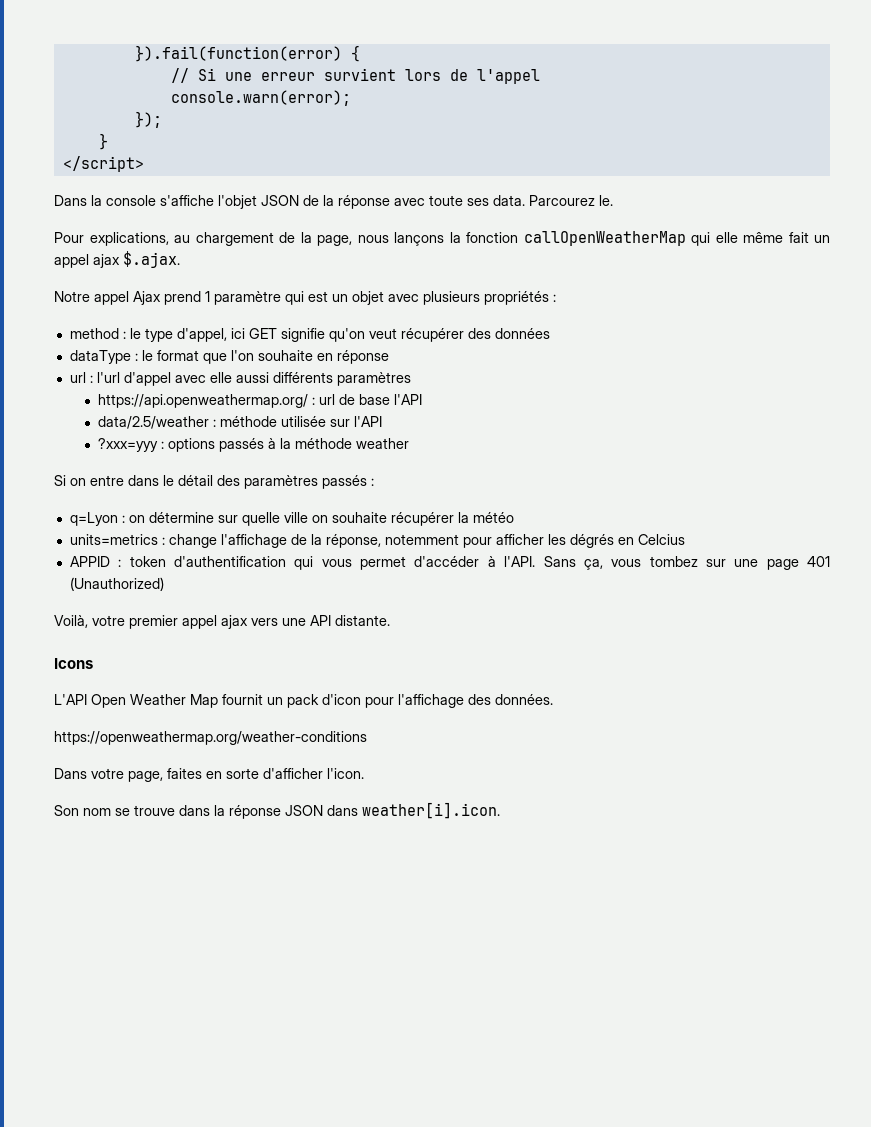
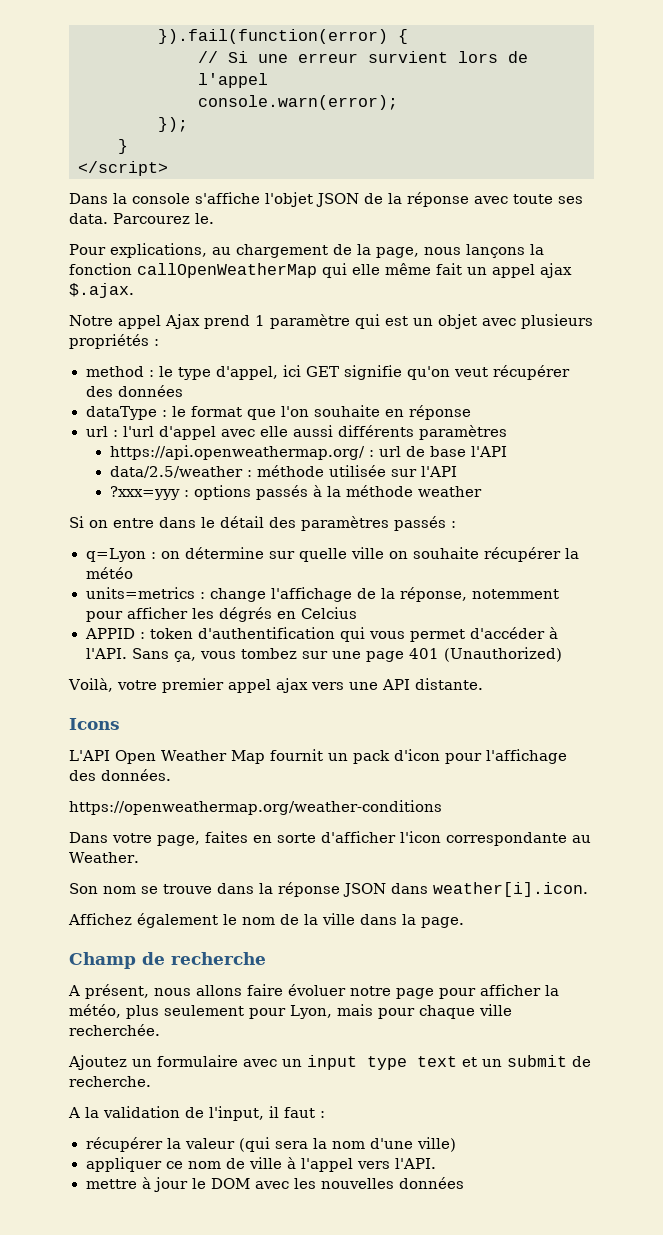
- Dans votre page, faites en sorte d'afficher l'icon.
+ Dans votre page, faites en sorte d'afficher l'icon correspondante au Weather.
+ Affichez également le nom de la ville dans la page.
+ Champ de recherche
+ A présent, nous allons faire évoluer notre page pour afficher la météo, plus seulement pour Lyon, mais pour chaque ville recherchée.
+ Ajoutez un formulaire avec un input type text et un submit de recherche.
+ A la validation de l'input, il faut :
+ récupérer la valeur (qui sera la nom d'une ville)
+ appliquer ce nom de ville à l'appel vers l'API.
+ mettre à jour le DOM avec les nouvelles données

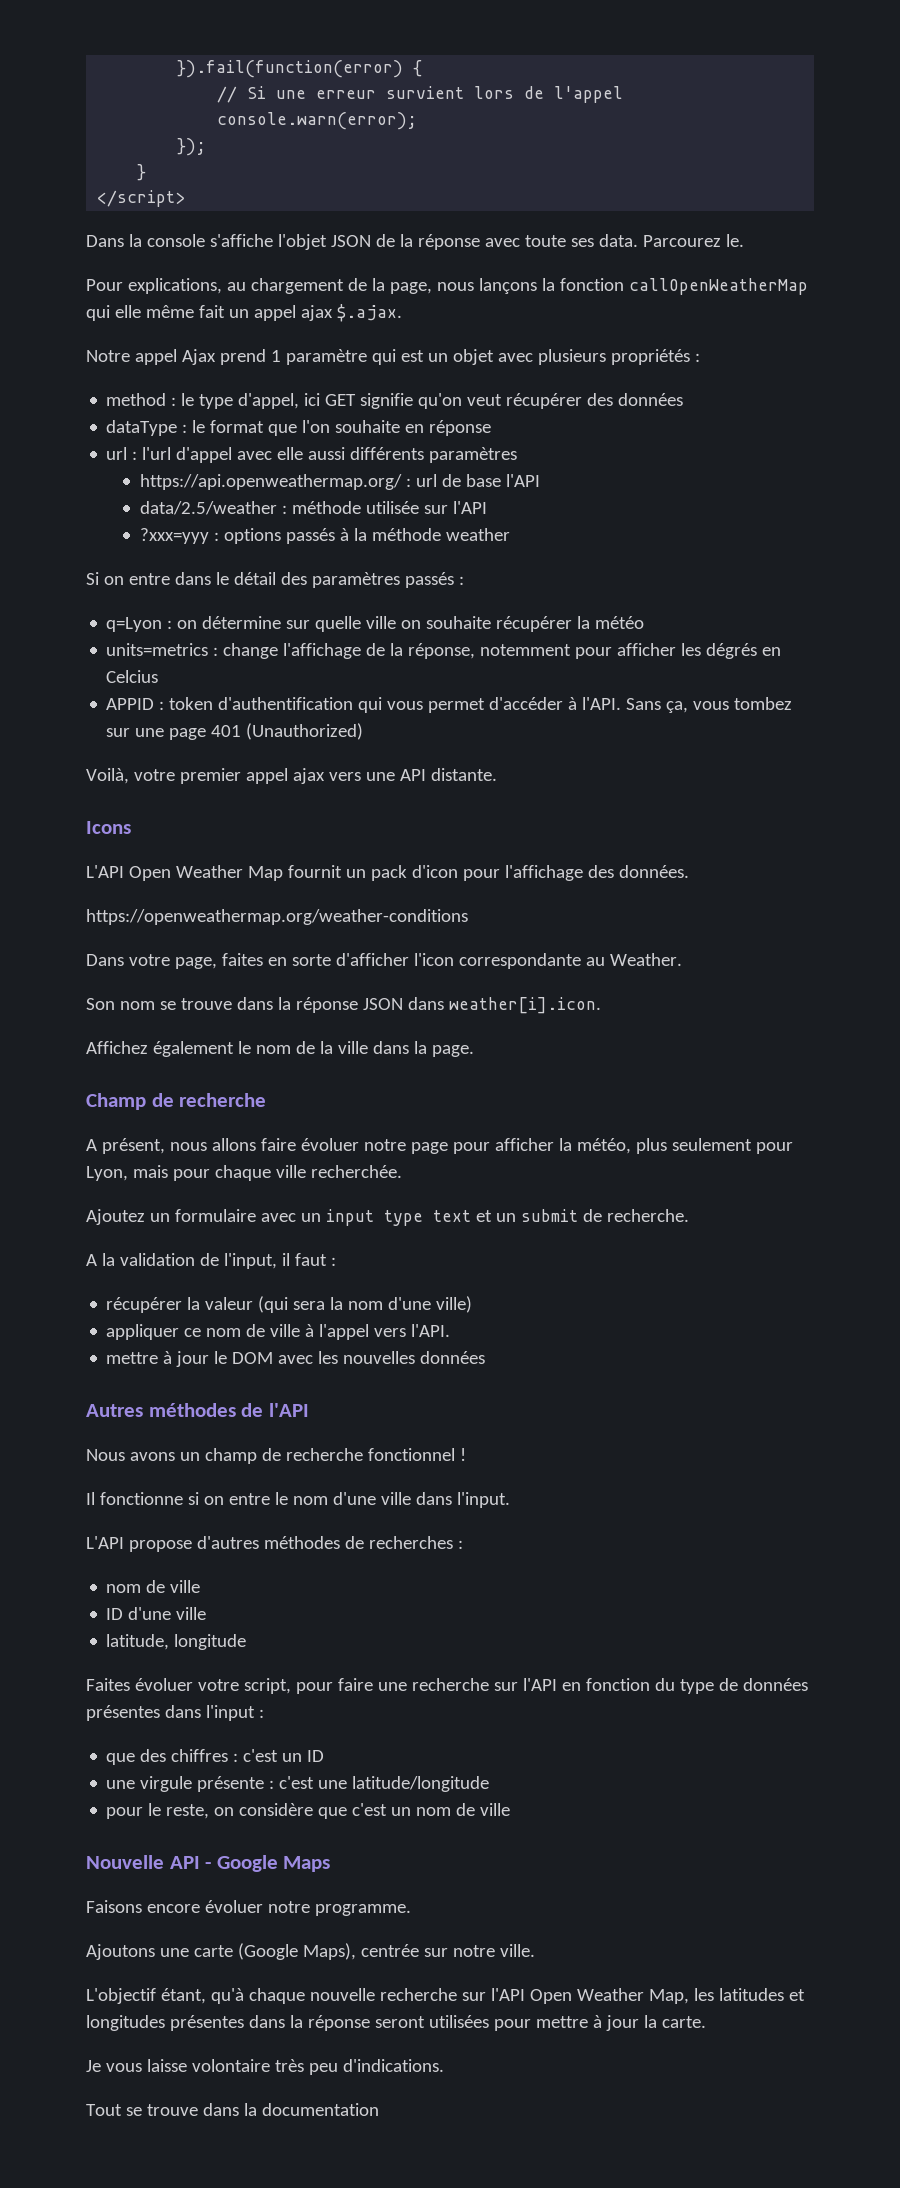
+ Autres méthodes de l'API
+ Nous avons un champ de recherche fonctionnel !
+ Il fonctionne si on entre le nom d'une ville dans l'input.
+ L'API propose d'autres méthodes de recherches :
+ nom de ville
+ ID d'une ville
+ latitude, longitude
+ Faites évoluer votre script, pour faire une recherche sur l'API en fonction du type de données présentes dans l'input :
+ que des chiffres : c'est un ID
+ une virgule présente : c'est une latitude/longitude
+ pour le reste, on considère que c'est un nom de ville
+ Nouvelle API - Google Maps
+ Faisons encore évoluer notre programme.
+ Ajoutons une carte (Google Maps), centrée sur notre ville.
+ L'objectif étant, qu'à chaque nouvelle recherche sur l'API Open Weather Map, les latitudes et longitudes présentes dans la réponse seront utilisées pour mettre à jour la carte.
+ Je vous laisse volontaire très peu d'indications.
+ Tout se trouve dans la documentation

